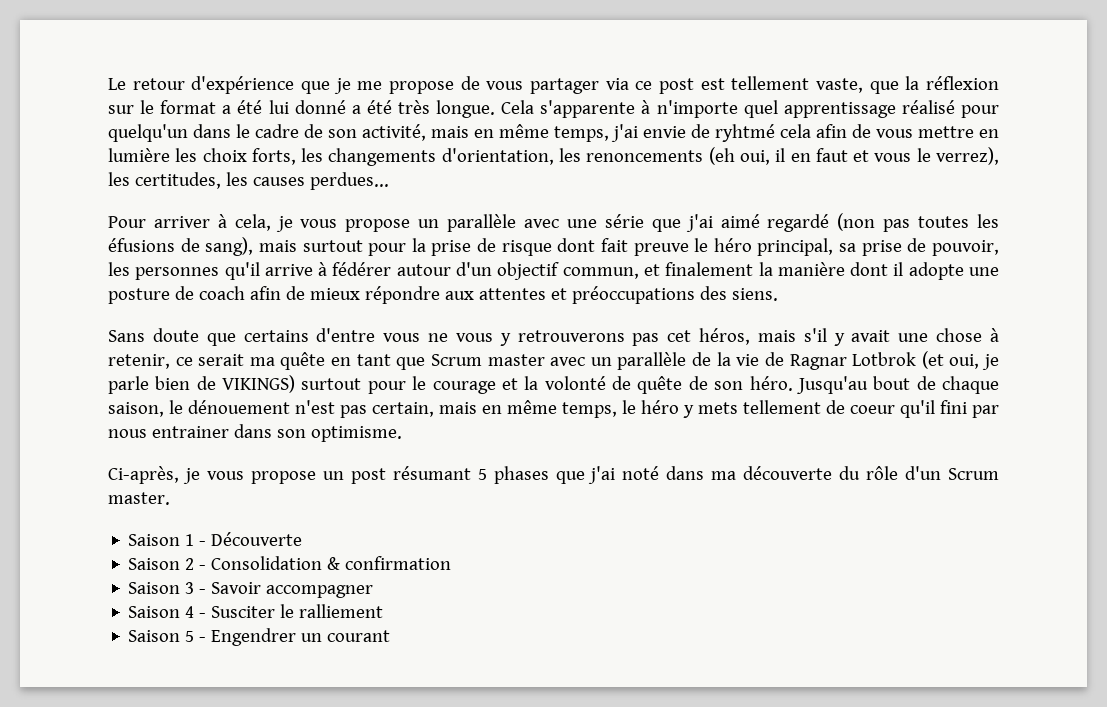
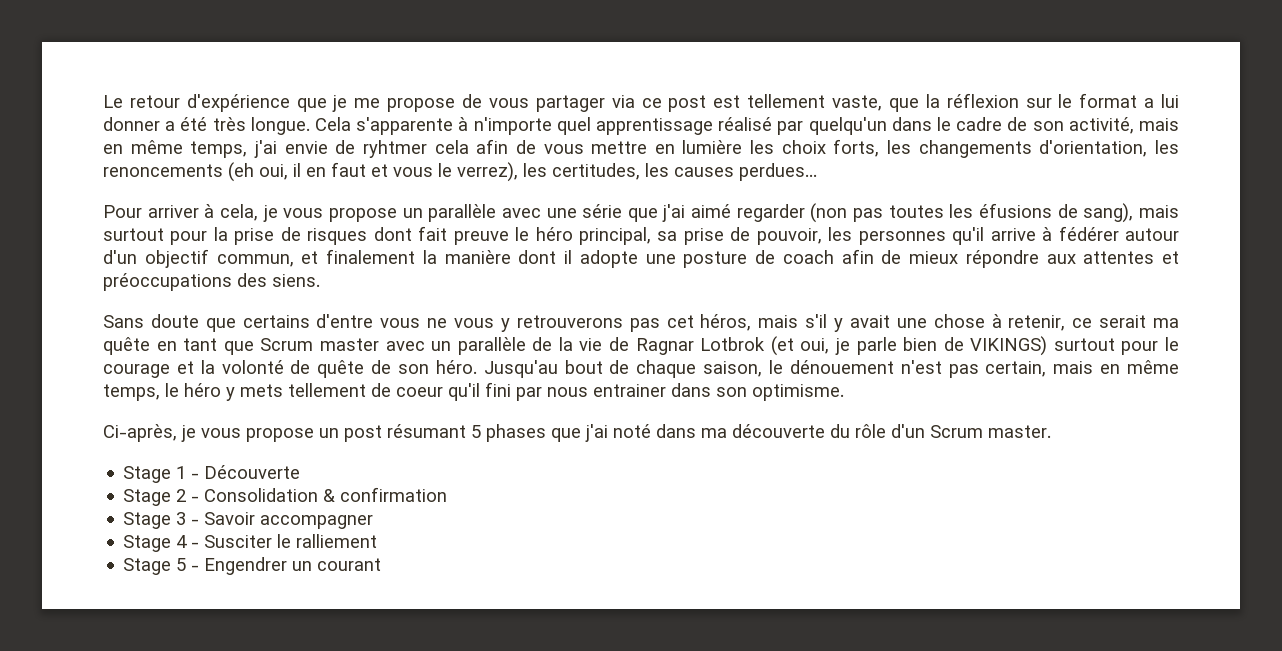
- Le retour d'expérience que je me propose de vous partager via ce post est tellement vaste, que la réflexion sur le format a été lui donné a été très longue.
+ Le retour d'expérience que je me propose de vous partager via ce post est tellement vaste, que la réflexion sur le format a lui donner a été très longue.
- Cela s'apparente à n'importe quel apprentissage réalisé pour quelqu'un dans le cadre de son activité, mais en même temps, j'ai envie de ryhtmé cela afin de vous mettre en lumière les choix forts, les changements d'orientation, les renoncements (eh oui, il en faut et vous le verrez), les certitudes, les causes perdues...
+ Cela s'apparente à n'importe quel apprentissage réalisé par quelqu'un dans le cadre de son activité, mais en même temps, j'ai envie de ryhtmer cela afin de vous mettre en lumière les choix forts, les changements d'orientation, les renoncements (eh oui, il en faut et vous le verrez), les certitudes, les causes perdues...
- Pour arriver à cela, je vous propose un parallèle avec une série que j'ai aimé regardé (non pas toutes les éfusions de sang), mais surtout pour la prise de risque dont fait preuve le héro principal, sa prise de pouvoir, les personnes qu'il arrive à fédérer autour d'un objectif commun, et finalement la manière dont il adopte une posture de coach afin de mieux répondre aux attentes et préoccupations des siens.
+ Pour arriver à cela, je vous propose un parallèle avec une série que j'ai aimé regarder (non pas toutes les éfusions de sang), mais surtout pour la prise de risques dont fait preuve le héro principal, sa prise de pouvoir, les personnes qu'il arrive à fédérer autour d'un objectif commun, et finalement la manière dont il adopte une posture de coach afin de mieux répondre aux attentes et préoccupations des siens.
- Saison 1 - Découverte
+ Stage 1 - Découverte
- Saison 2 - Consolidation & confirmation
+ Stage 2 - Consolidation & confirmation
- Saison 3 - Savoir accompagner
+ Stage 3 - Savoir accompagner
- Saison 4 - Susciter le ralliement
+ Stage 4 - Susciter le ralliement
- Saison 5 - Engendrer un courant
+ Stage 5 - Engendrer un courant

